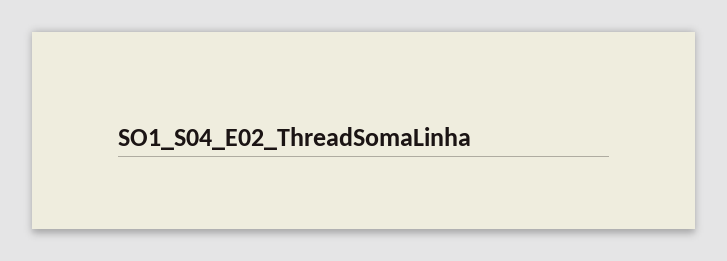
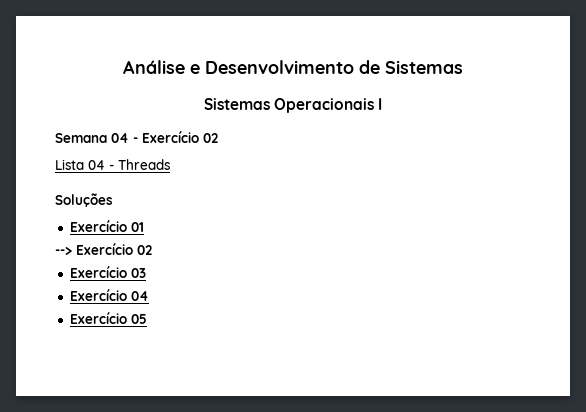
- SO1_S04_E02_ThreadSomaLinha
+ Análise e Desenvolvimento de Sistemas
+ Sistemas Operacionais I
+ Semana 04 - Exercício 02
+ Lista 04 - Threads
+ Soluções
+ Exercício 01
+ --> Exercício 02
+ Exercício 03
+ Exercício 04
+ Exercício 05

